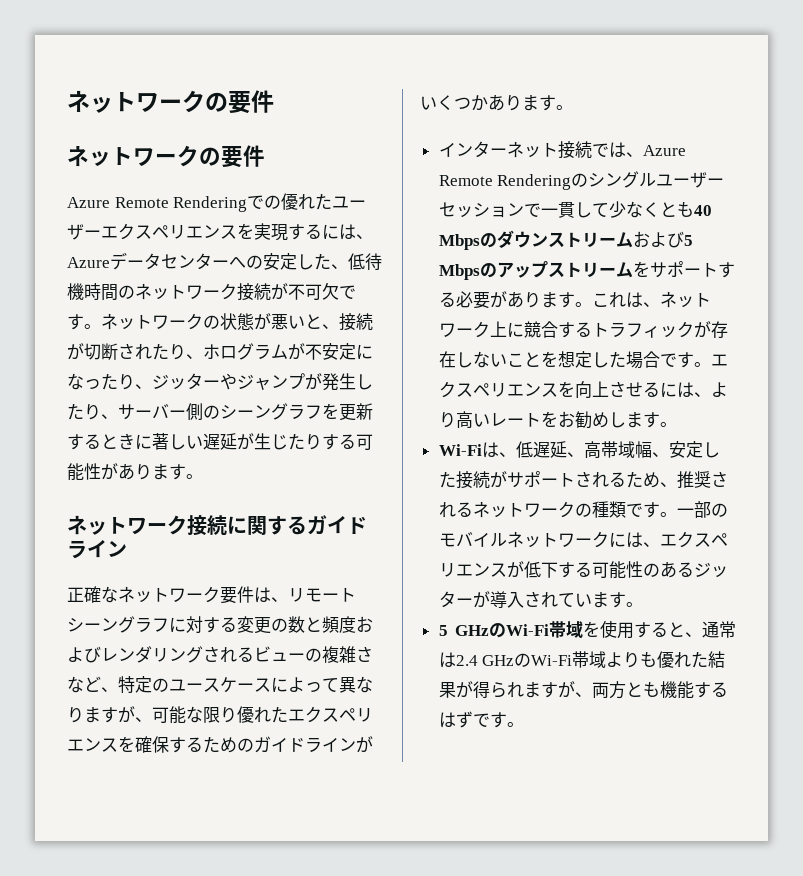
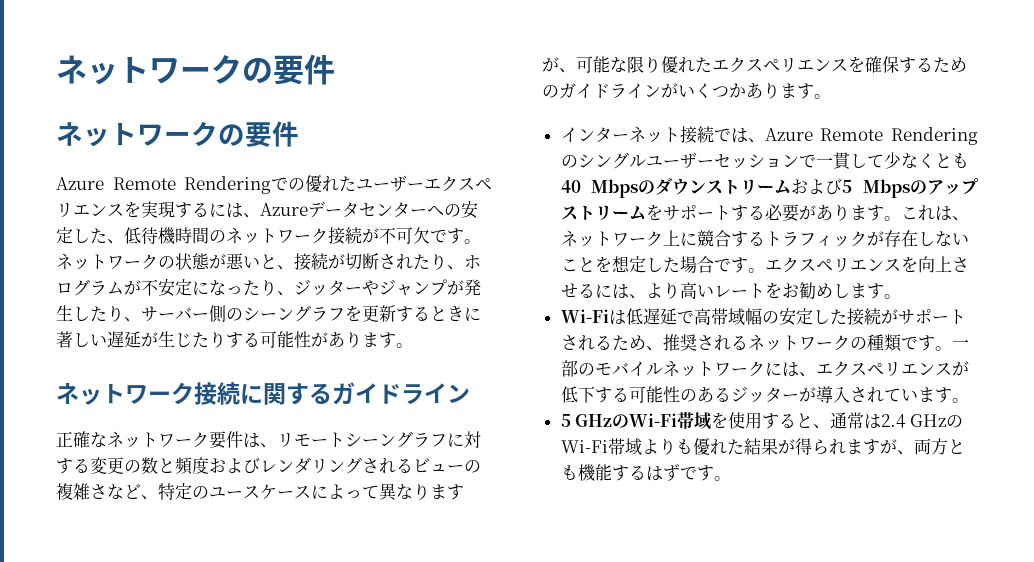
- Wi-Fiは、低遅延、高帯域幅、安定した接続がサポートされるため、推奨されるネットワークの種類です。
+ Wi-Fiは低遅延で高帯域幅の安定した接続がサポートされるため、推奨されるネットワークの種類です。

